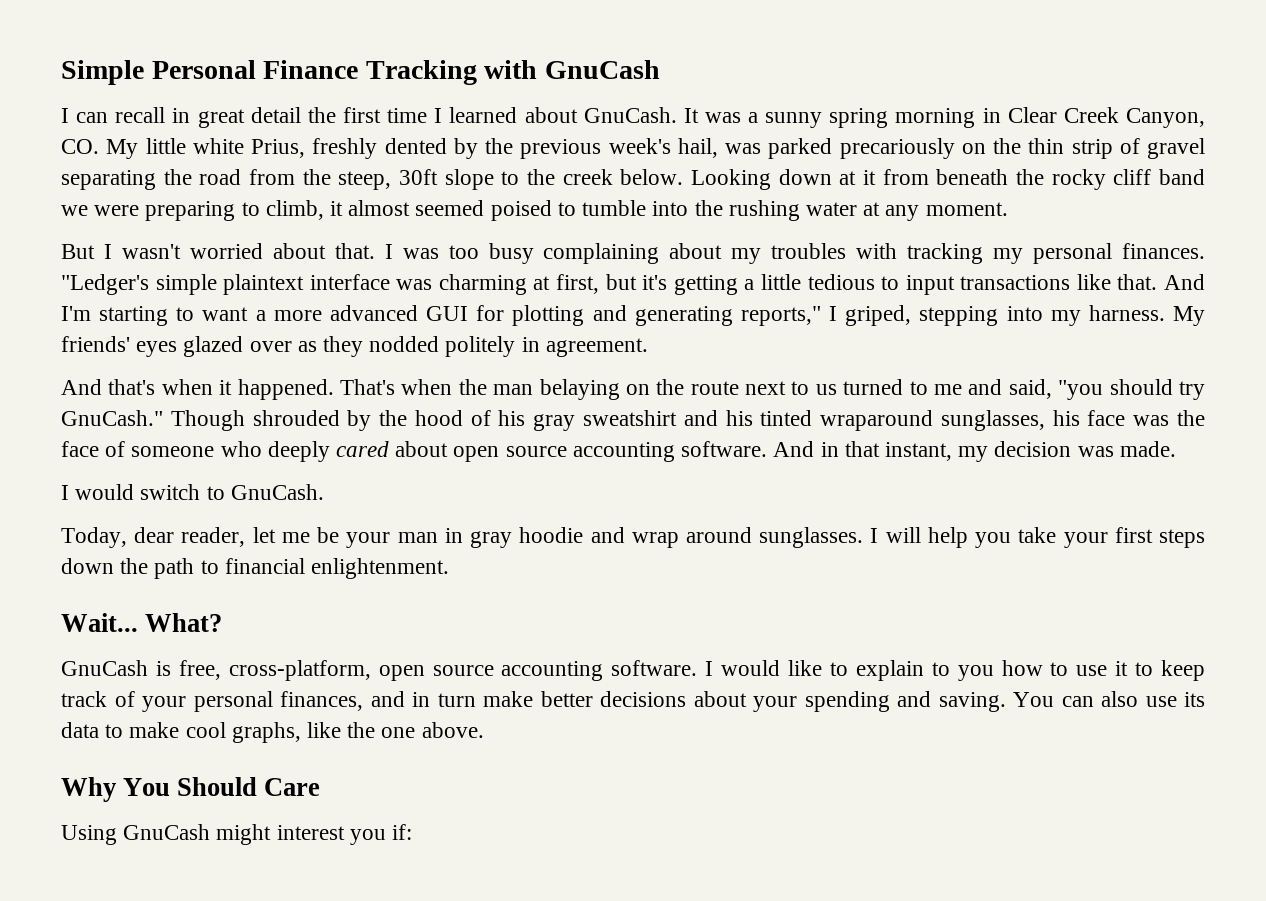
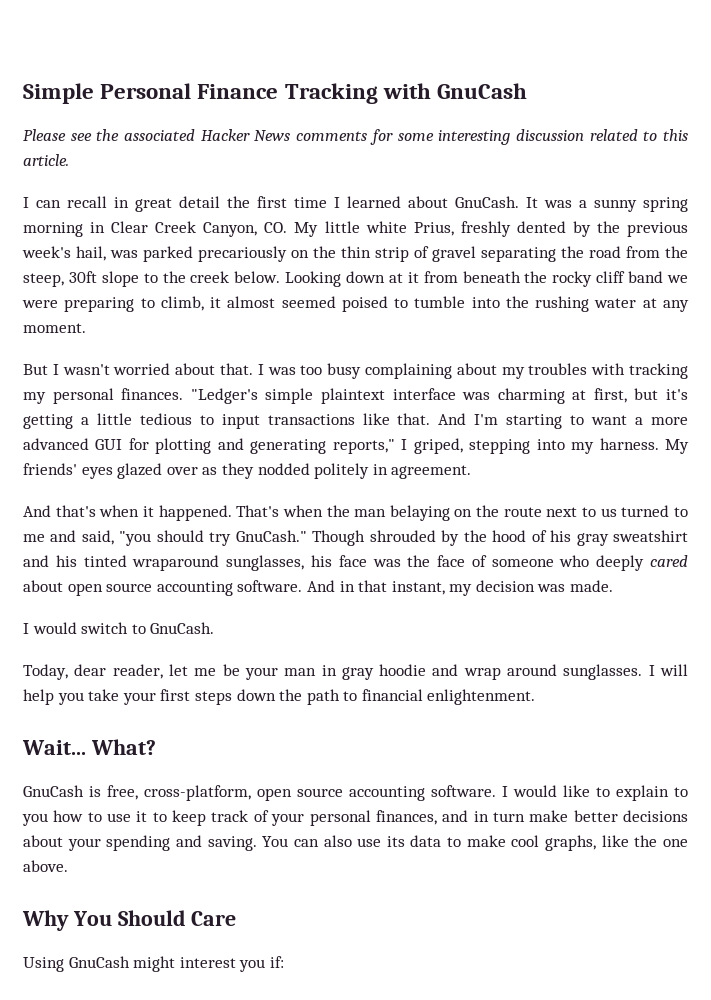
+ Please see the associated Hacker News comments for some interesting discussion related to this article.

